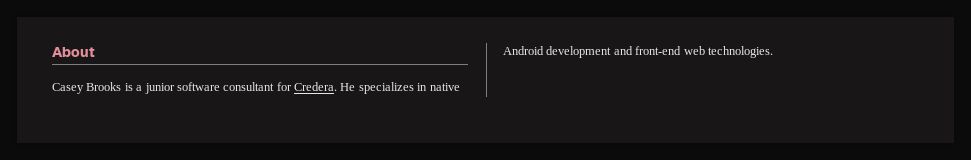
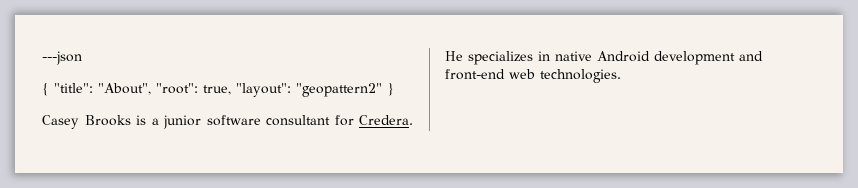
- About
+ ---json
+ { "title": "About", "root": true, "layout": "geopattern2" }

